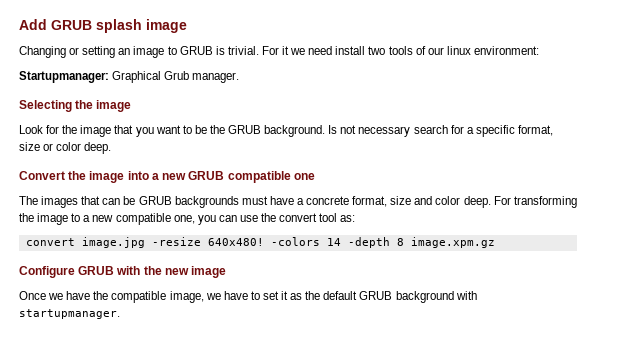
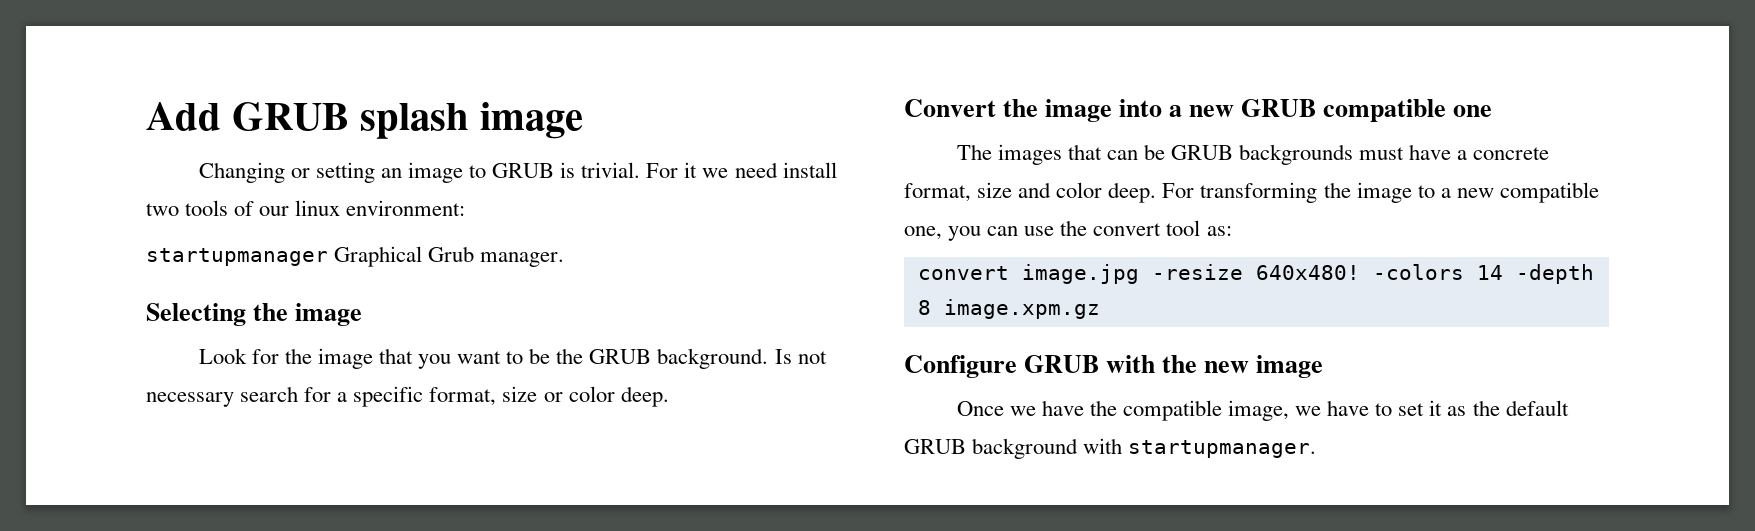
- Startupmanager: Graphical Grub manager.
+ startupmanager Graphical Grub manager.

